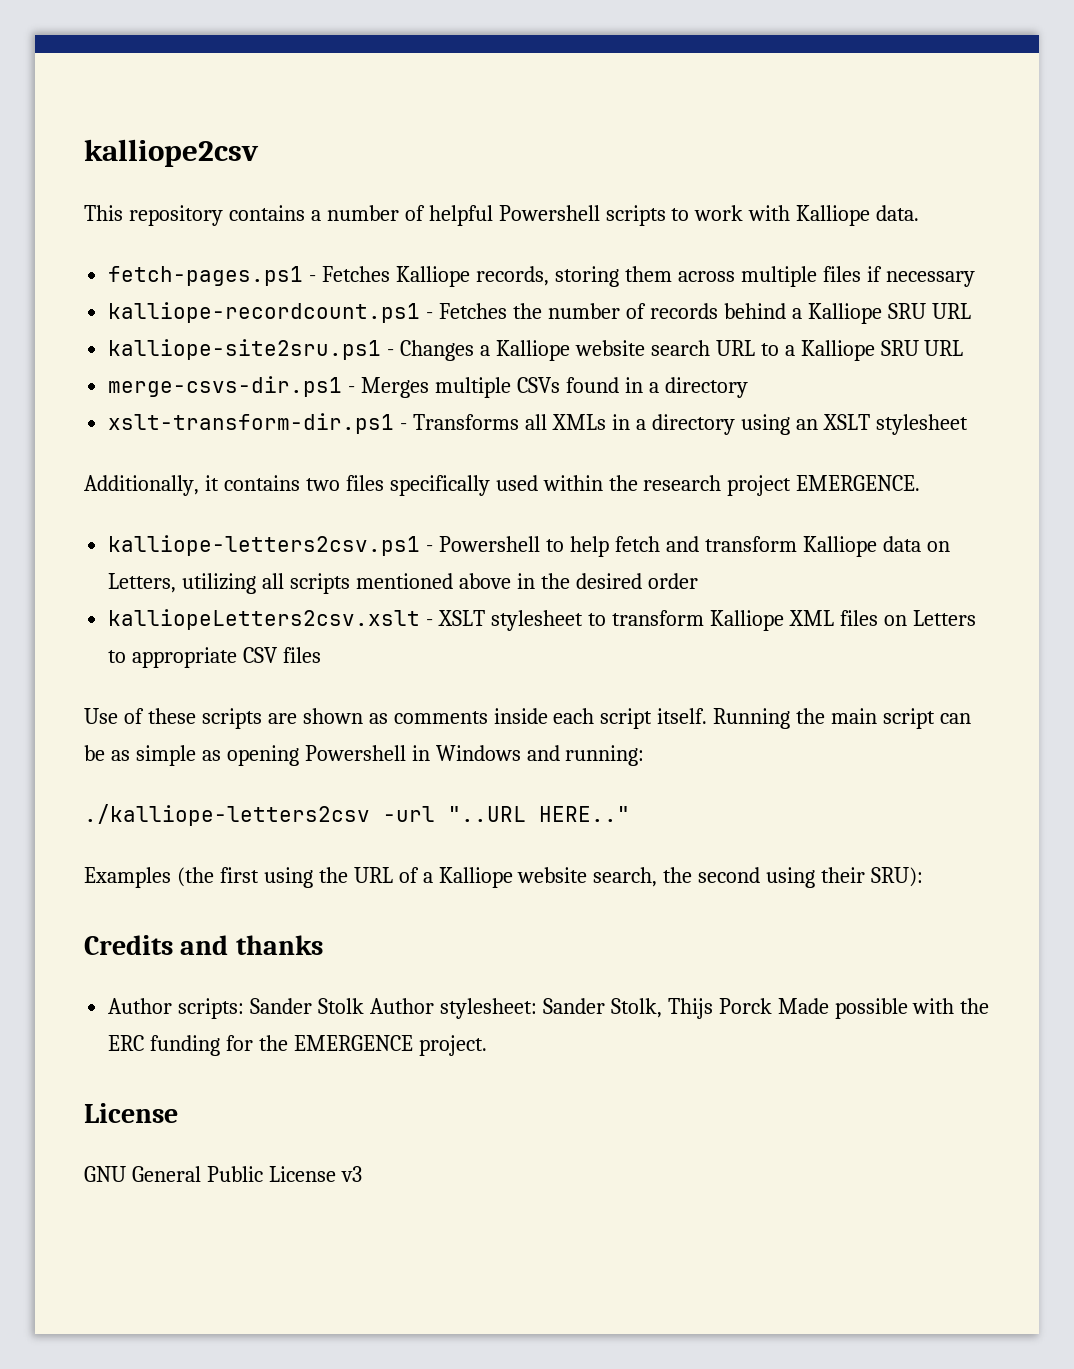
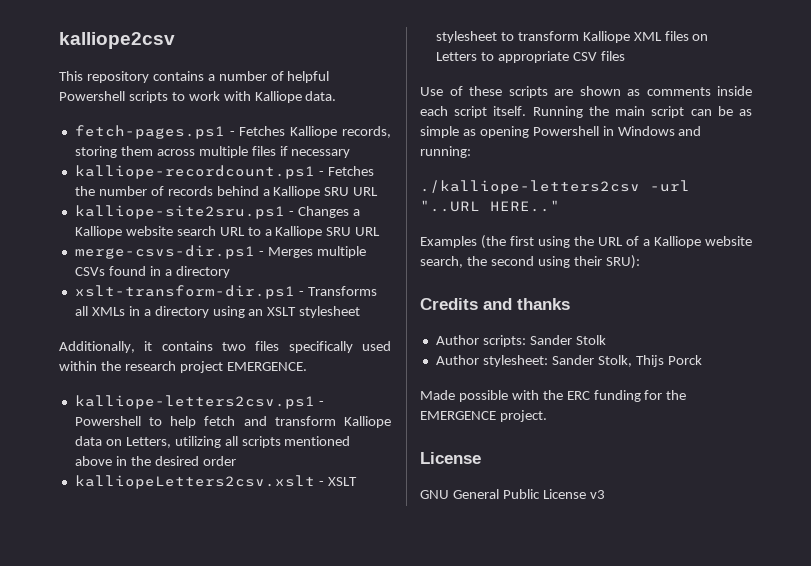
- Author scripts: Sander Stolk Author stylesheet: Sander Stolk, Thijs Porck Made possible with the ERC funding for the EMERGENCE project.
+ Author scripts: Sander Stolk
+ Author stylesheet: Sander Stolk, Thijs Porck
+ Made possible with the ERC funding for the EMERGENCE project.

